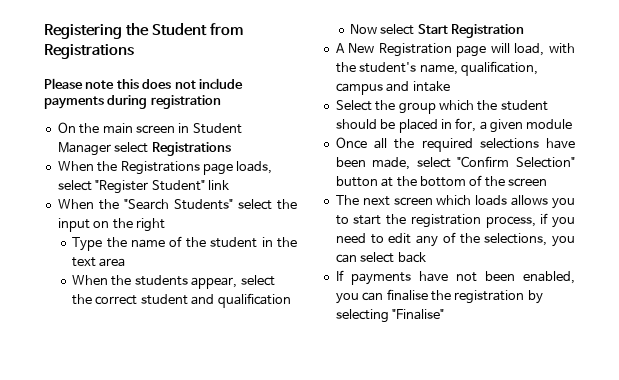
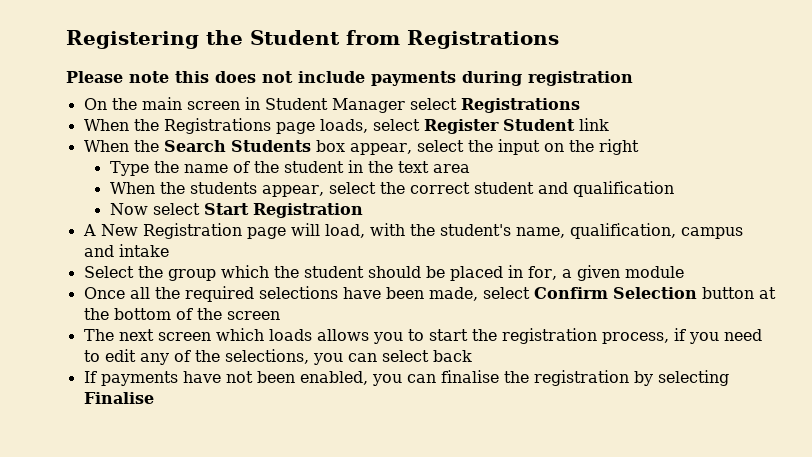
- When the Registrations page loads, select "Register Student" link
+ When the Registrations page loads, select Register Student link
- When the "Search Students" select the input on the right
+ When the Search Students box appear, select the input on the right
- Once all the required selections have been made, select "Confirm Selection" button at the bottom of the screen
+ Once all the required selections have been made, select Confirm Selection button at the bottom of the screen
- If payments have not been enabled, you can finalise the registration by selecting "Finalise"
+ If payments have not been enabled, you can finalise the registration by selecting Finalise

